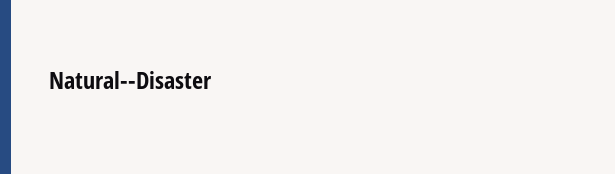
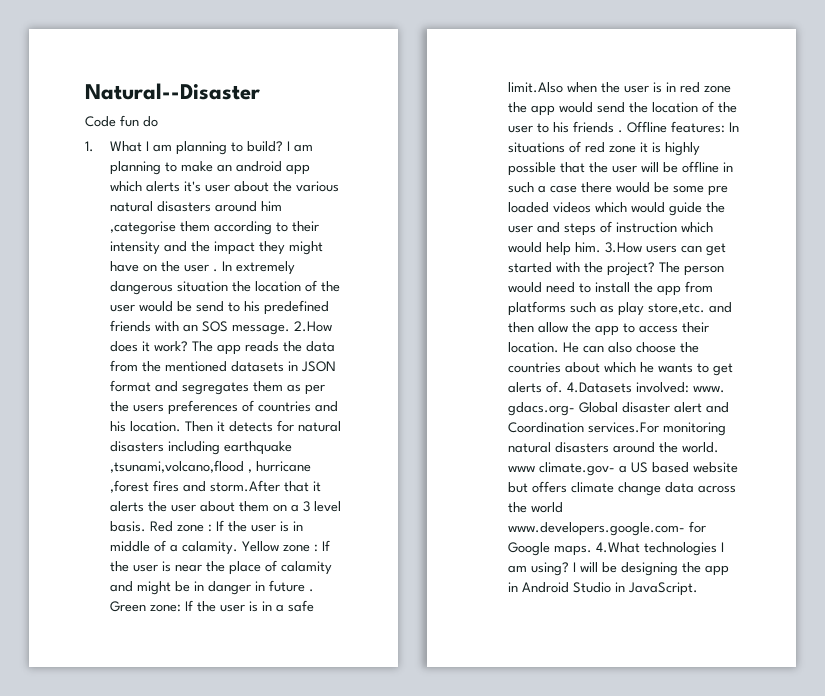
+ Code fun do
+ 1. What I am planning to build? I am planning to make an android app which alerts it's user about the various natural disasters around him ,categorise them according to their intensity and the impact they might have on the user . In extremely dangerous situation the location of the user would be send to his predefined friends with an SOS message. 2.How does it work? The app reads the data from the mentioned datasets in JSON format and segregates them as per the users preferences of countries and his location. Then it detects for natural disasters including earthquake ,tsunami,volcano,flood , hurricane ,forest fires and storm.After that it alerts the user about them on a 3 level basis. Red zone : If the user is in middle of a calamity. Yellow zone : If the user is near the place of calamity and might be in danger in future . Green zone: If the user is in a safe limit.Also when the user is in red zone the app would send the location of the user to his friends . Offline features: In situations of red zone it is highly possible that the user will be offline in such a case there would be some pre loaded videos which would guide the user and steps of instruction which would help him. 3.How users can get started with the project? The person would need to install the app from platforms such as play store,etc. and then allow the app to access their location. He can also choose the countries about which he wants to get alerts of. 4.Datasets involved: www. gdacs.org- Global disaster alert and Coordination services.For monitoring natural disasters around the world. www climate.gov- a US based website but offers climate change data across the world www.developers.google.com- for Google maps. 4.What technologies I am using? I will be designing the app in Android Studio in JavaScript.

